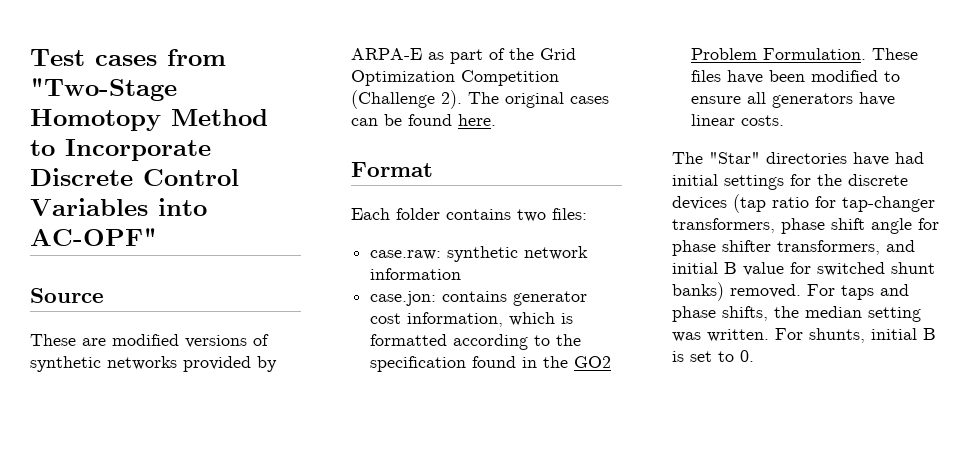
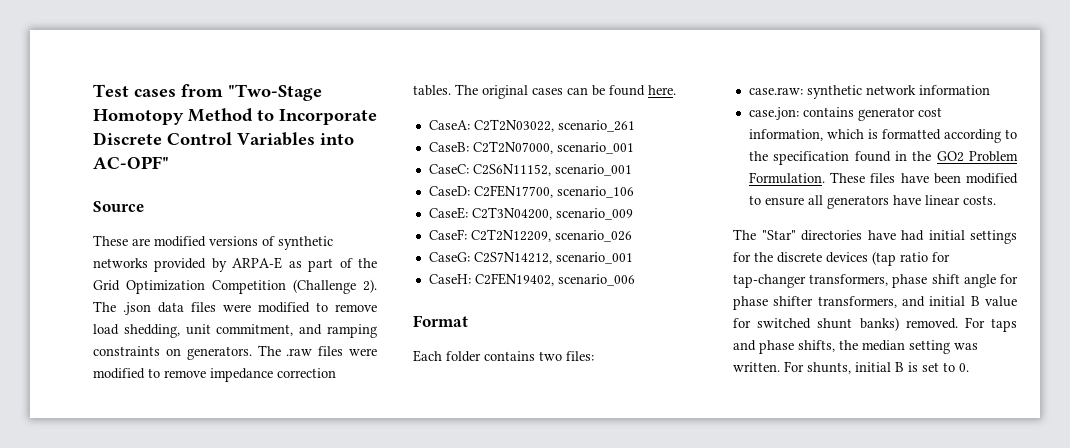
- The original cases can be found here.
+ The .json data files were modified to remove load shedding, unit commitment, and ramping constraints on generators. The .raw files were modified to remove impedance correction tables. The original cases can be found here.
+ CaseA: C2T2N03022, scenario_261
+ CaseB: C2T2N07000, scenario_001
+ CaseC: C2S6N11152, scenario_001
+ CaseD: C2FEN17700, scenario_106
+ CaseE: C2T3N04200, scenario_009
+ CaseF: C2T2N12209, scenario_026
+ CaseG: C2S7N14212, scenario_001
+ CaseH: C2FEN19402, scenario_006

